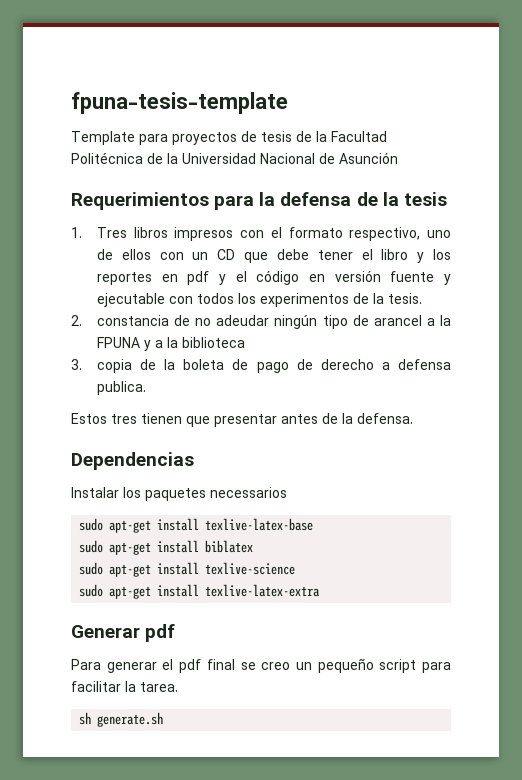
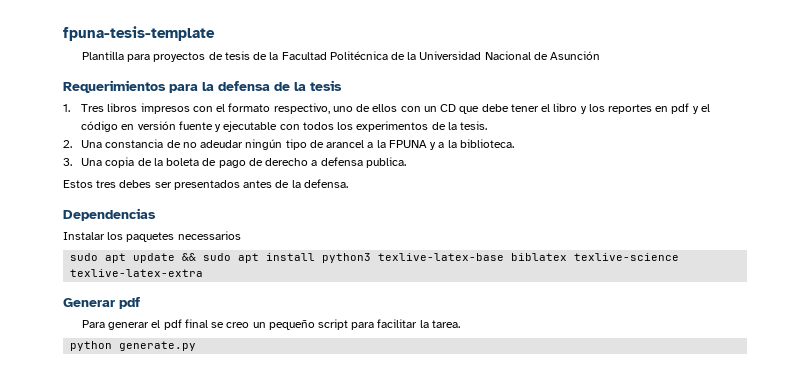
- Template para proyectos de tesis de la Facultad Politécnica de la Universidad Nacional de Asunción
+ Plantilla para proyectos de tesis de la Facultad Politécnica de la Universidad Nacional de Asunción
- 2. constancia de no adeudar ningún tipo de arancel a la FPUNA y a la biblioteca
+ 2. Una constancia de no adeudar ningún tipo de arancel a la FPUNA y a la biblioteca.
- 3. copia de la boleta de pago de derecho a defensa publica.
+ 3. Una copia de la boleta de pago de derecho a defensa publica.
- Estos tres tienen que presentar antes de la defensa.
+ Estos tres debes ser presentados antes de la defensa.
- sudo apt-get install texlive-latex-base
- sudo apt-get install biblatex
- sudo apt-get install texlive-science
- sudo apt-get install texlive-latex-extra
+ sudo apt update && sudo apt install python3 texlive-latex-base biblatex texlive-science texlive-latex-extra
- sh generate.sh
+ python generate.py

